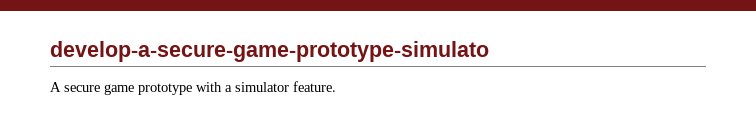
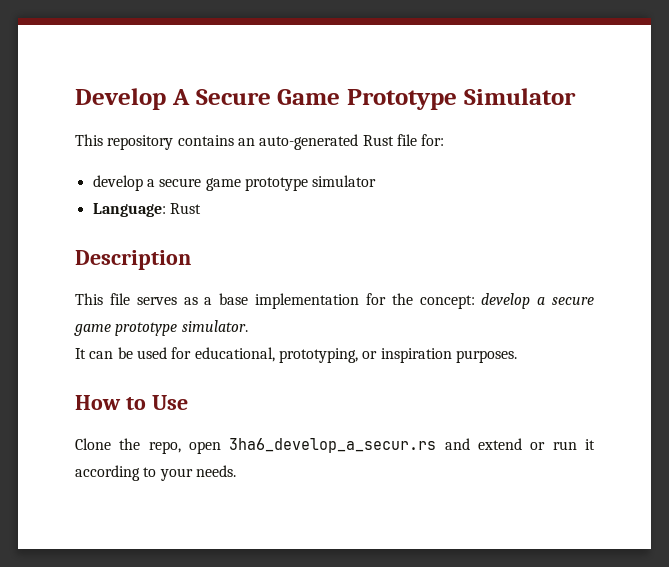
- develop-a-secure-game-prototype-simulato
- A secure game prototype with a simulator feature.
+ Develop A Secure Game Prototype Simulator
+ This repository contains an auto-generated Rust file for:
+ develop a secure game prototype simulator
+ Language: Rust
+ Description
+ This file serves as a base implementation for the concept: develop a secure game prototype simulator.
+ It can be used for educational, prototyping, or inspiration purposes.
+ How to Use
+ Clone the repo, open 3ha6_develop_a_secur.rs and extend or run it according to your needs.

